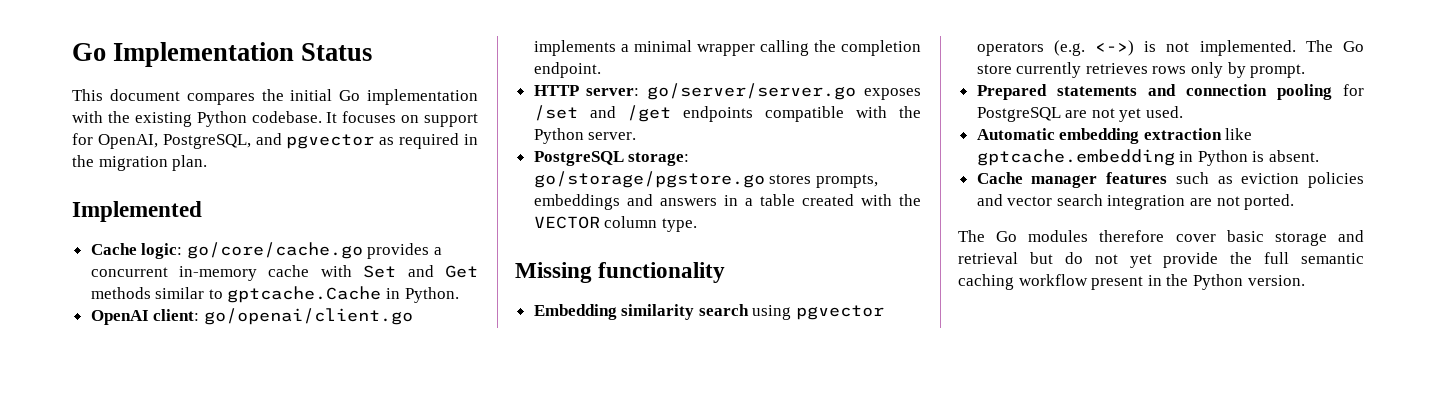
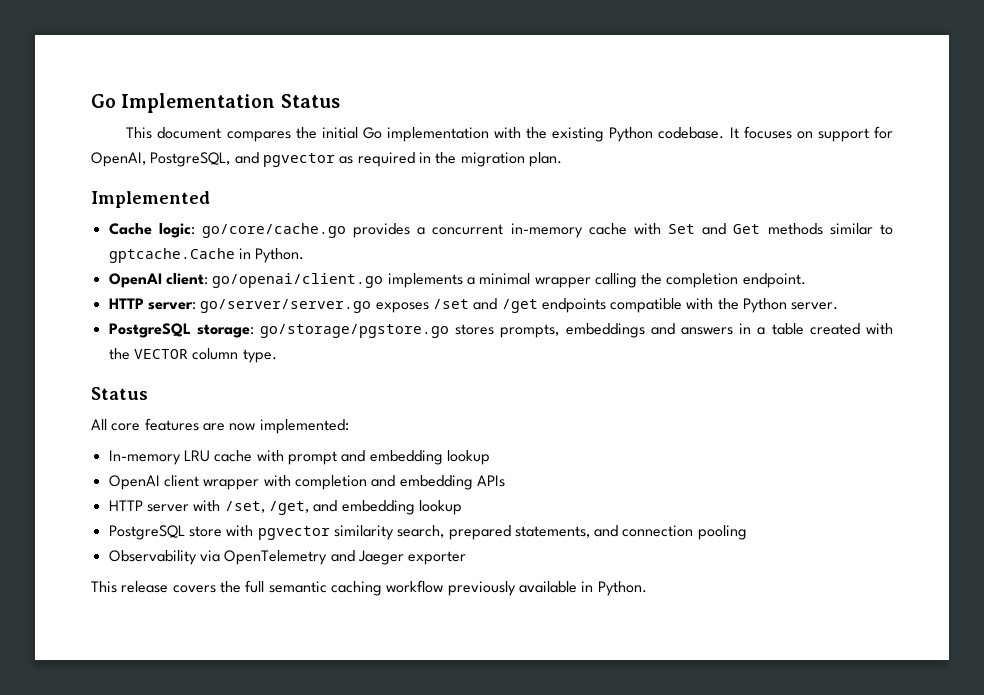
  PostgreSQL storage: go/storage/pgstore.go stores prompts, embeddings and answers in a table created with the VECTOR column type.
- Missing functionality
- Embedding similarity search using pgvector operators (e.g. <->) is not implemented. The Go store currently retrieves rows only by prompt.
- Prepared statements and connection pooling for PostgreSQL are not yet used.
- Automatic embedding extraction like gptcache.embedding in Python is absent.
- Cache manager features such as eviction policies and vector search integration are not ported.
- The Go modules therefore cover basic storage and retrieval but do not yet provide the full semantic caching workflow present in the Python version.
+ Status
+ All core features are now implemented:
+ In-memory LRU cache with prompt and embedding lookup
+ OpenAI client wrapper with completion and embedding APIs
+ HTTP server with /set, /get, and embedding lookup
+ PostgreSQL store with pgvector similarity search, prepared statements, and connection pooling
+ Observability via OpenTelemetry and Jaeger exporter
+ This release covers the full semantic caching workflow previously available in Python.

